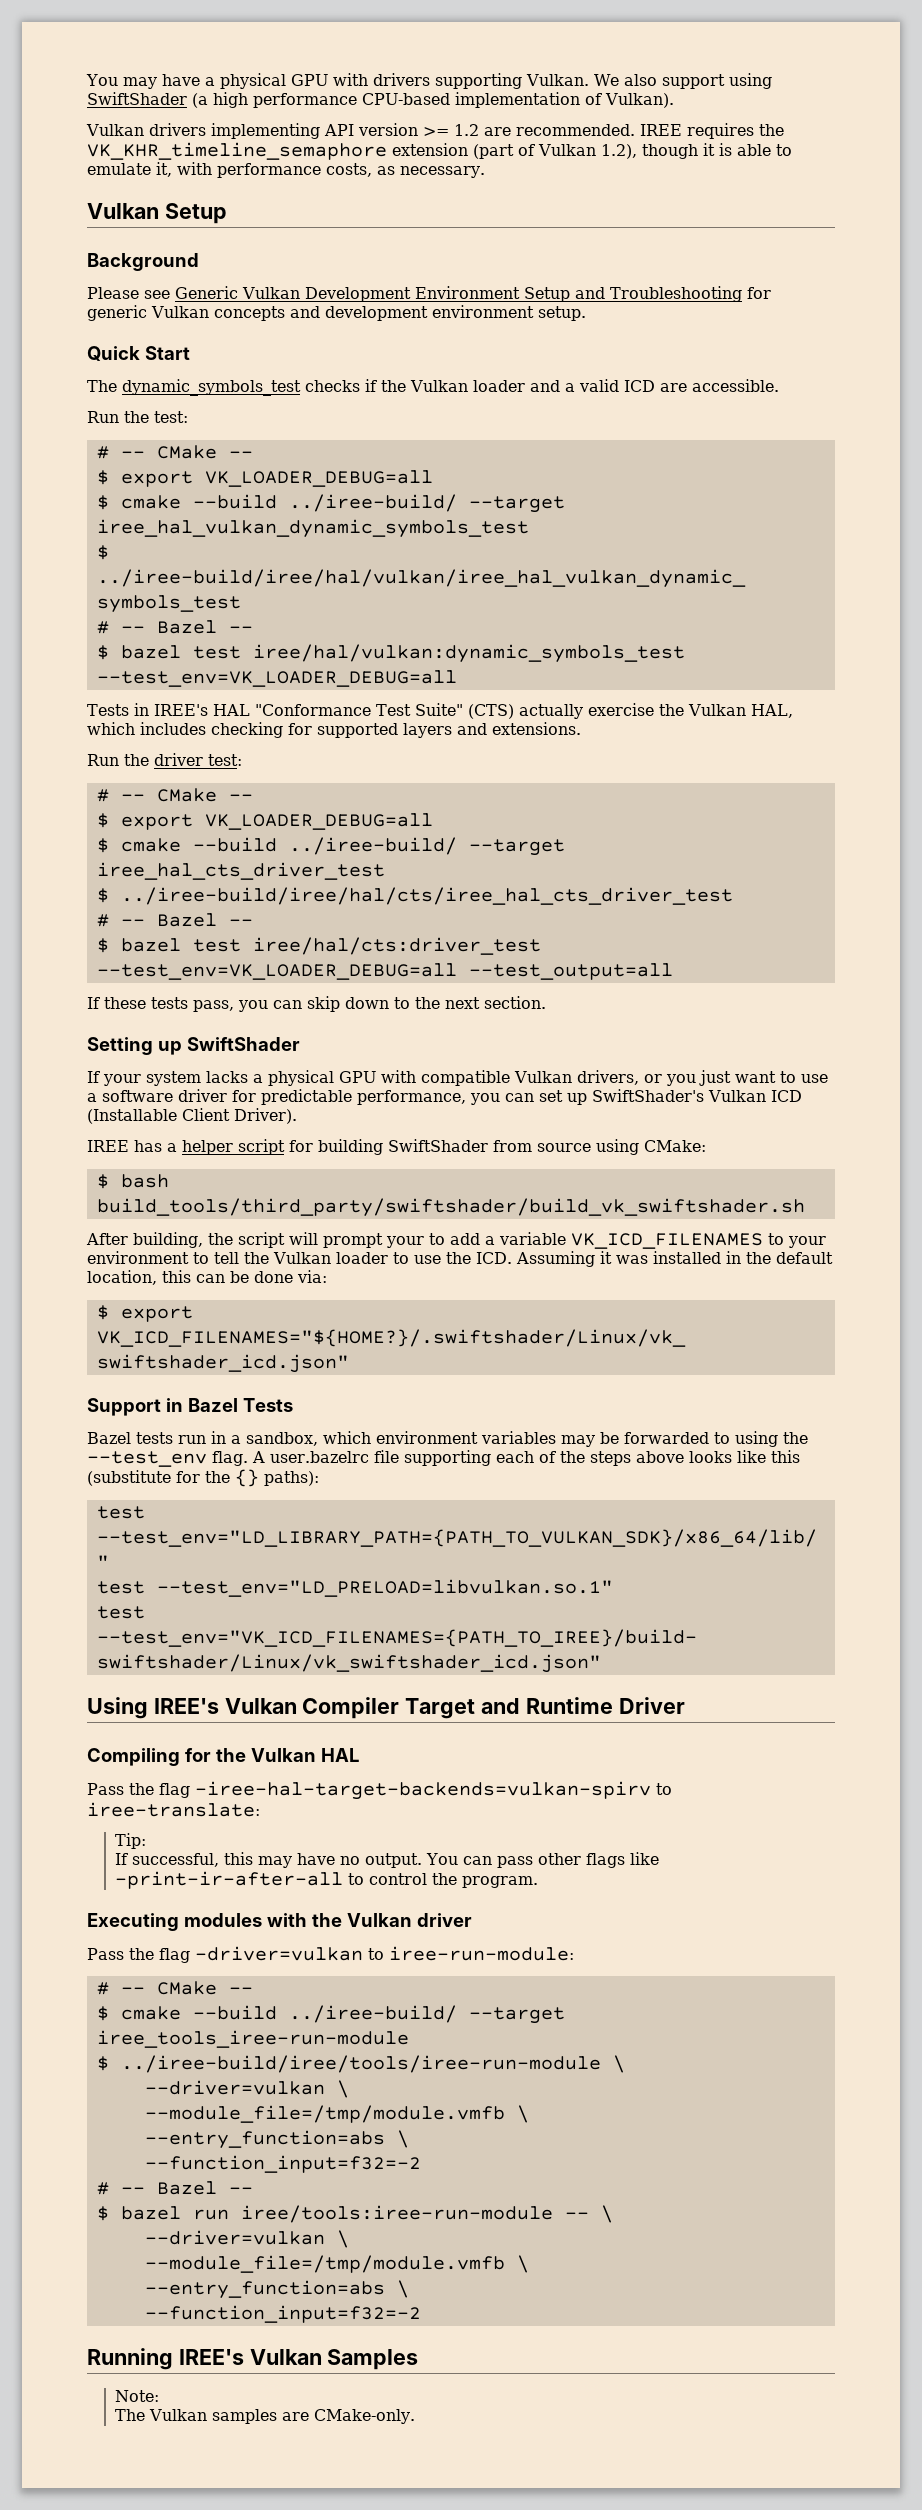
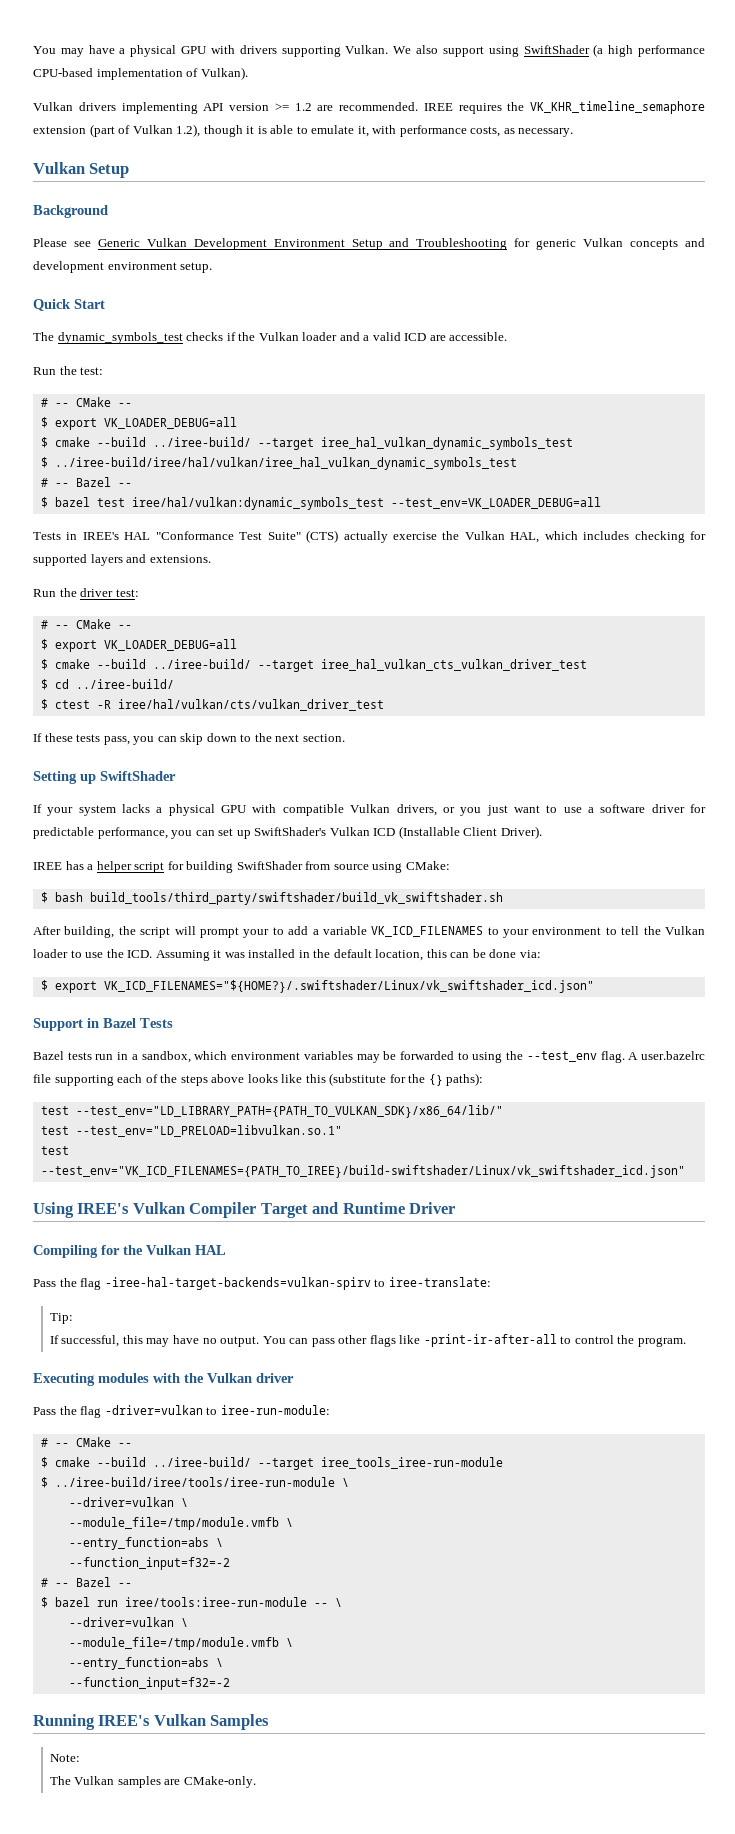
- $ cmake --build ../iree-build/ --target iree_hal_cts_driver_test
- $ ../iree-build/iree/hal/cts/iree_hal_cts_driver_test
- # -- Bazel --
- $ bazel test iree/hal/cts:driver_test --test_env=VK_LOADER_DEBUG=all --test_output=all
+ $ cmake --build ../iree-build/ --target iree_hal_vulkan_cts_vulkan_driver_test
+ $ cd ../iree-build/
+ $ ctest -R iree/hal/vulkan/cts/vulkan_driver_test

